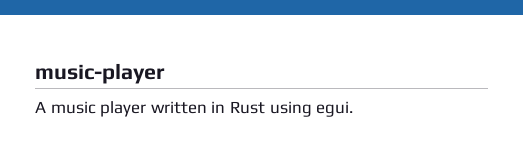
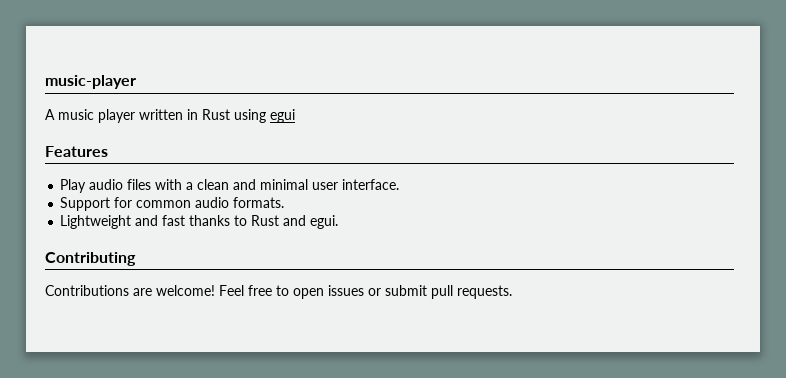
- A music player written in Rust using egui.
+ A music player written in Rust using egui
+ Features
+ Play audio files with a clean and minimal user interface.
+ Support for common audio formats.
+ Lightweight and fast thanks to Rust and egui.
+ Contributing
+ Contributions are welcome! Feel free to open issues or submit pull requests.

